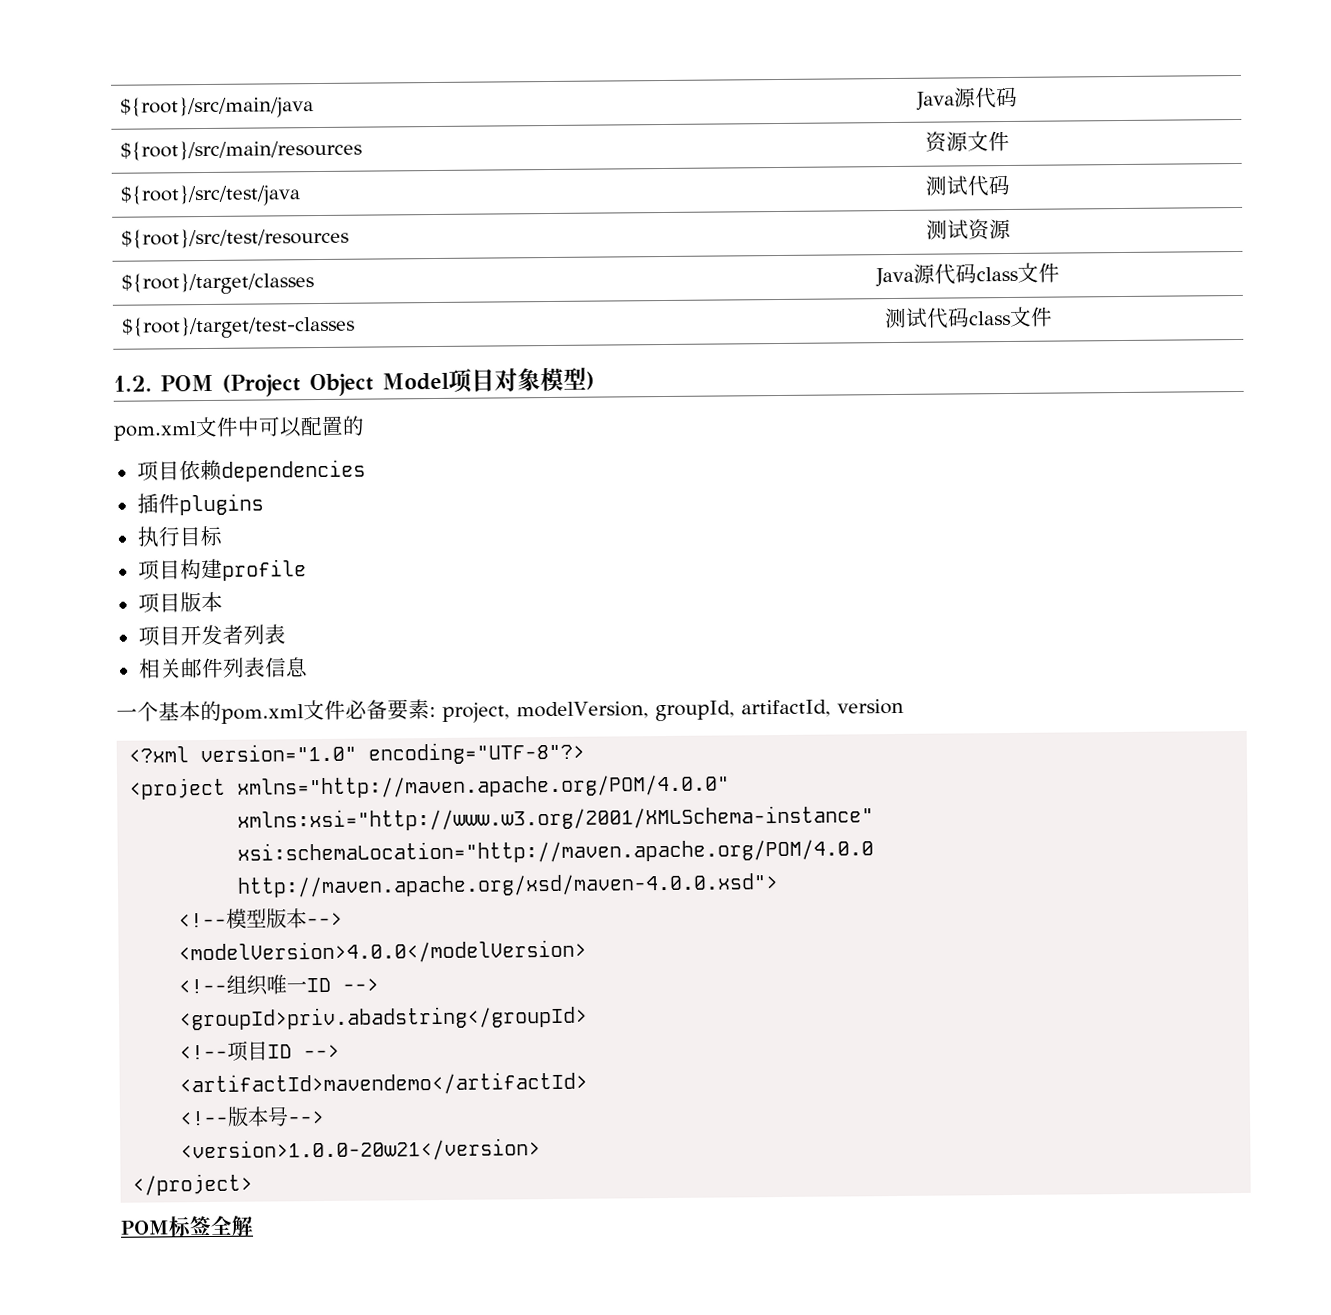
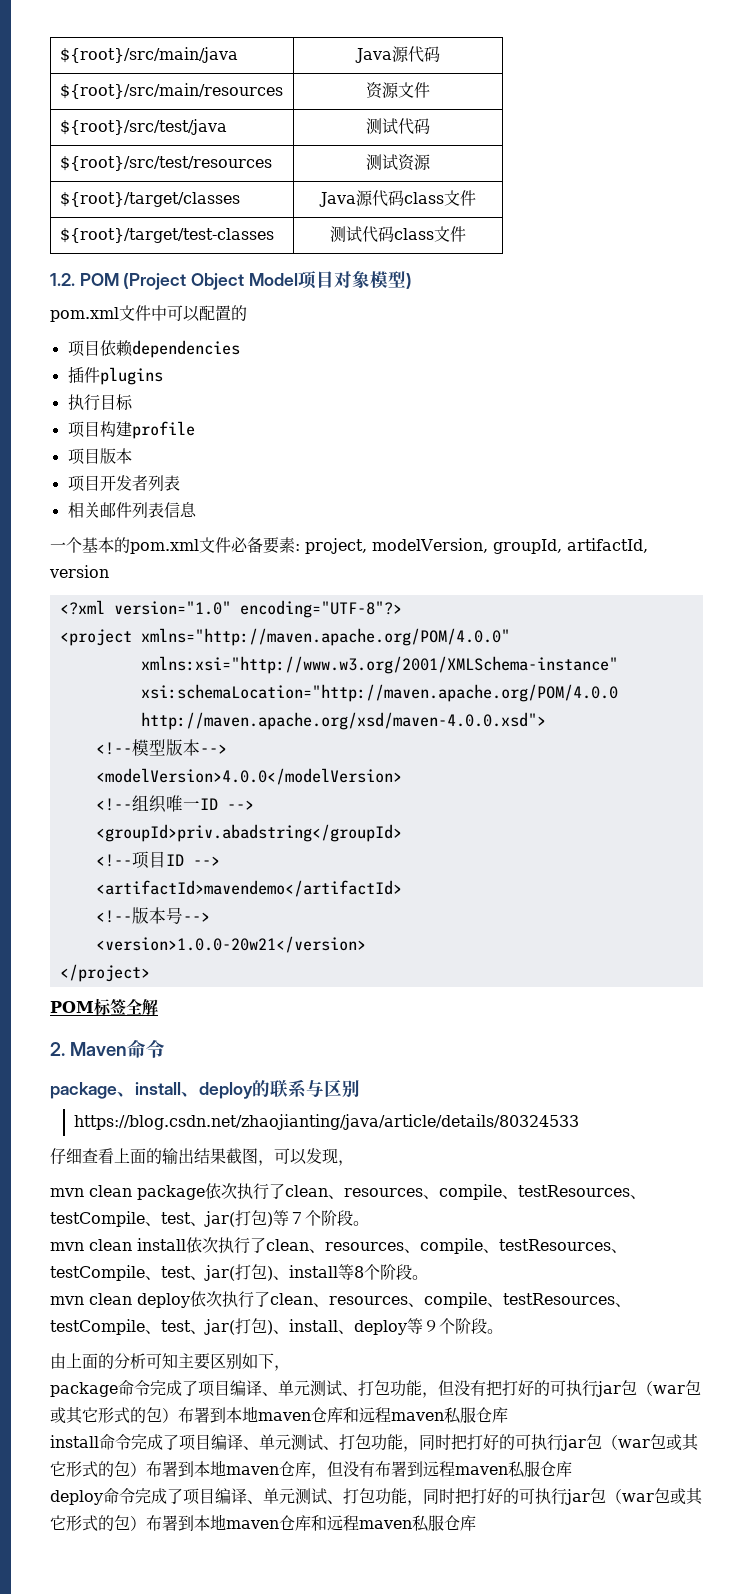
+ 2. Maven命令
+ package、install、deploy的联系与区别
+ https://blog.csdn.net/zhaojianting/java/article/details/80324533
+ 仔细查看上面的输出结果截图，可以发现，
+ mvn clean package依次执行了clean、resources、compile、testResources、testCompile、test、jar(打包)等７个阶段。
+ mvn clean install依次执行了clean、resources、compile、testResources、testCompile、test、jar(打包)、install等8个阶段。
+ mvn clean deploy依次执行了clean、resources、compile、testResources、testCompile、test、jar(打包)、install、deploy等９个阶段。
+ 由上面的分析可知主要区别如下，
+ package命令完成了项目编译、单元测试、打包功能，但没有把打好的可执行jar包（war包或其它形式的包）布署到本地maven仓库和远程maven私服仓库
+ install命令完成了项目编译、单元测试、打包功能，同时把打好的可执行jar包（war包或其它形式的包）布署到本地maven仓库，但没有布署到远程maven私服仓库
+ deploy命令完成了项目编译、单元测试、打包功能，同时把打好的可执行jar包（war包或其它形式的包）布署到本地maven仓库和远程maven私服仓库

